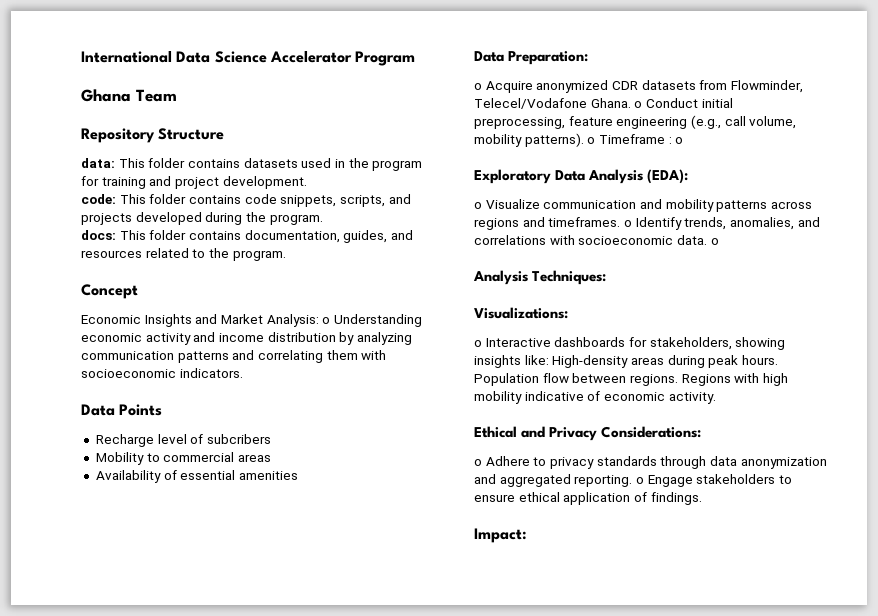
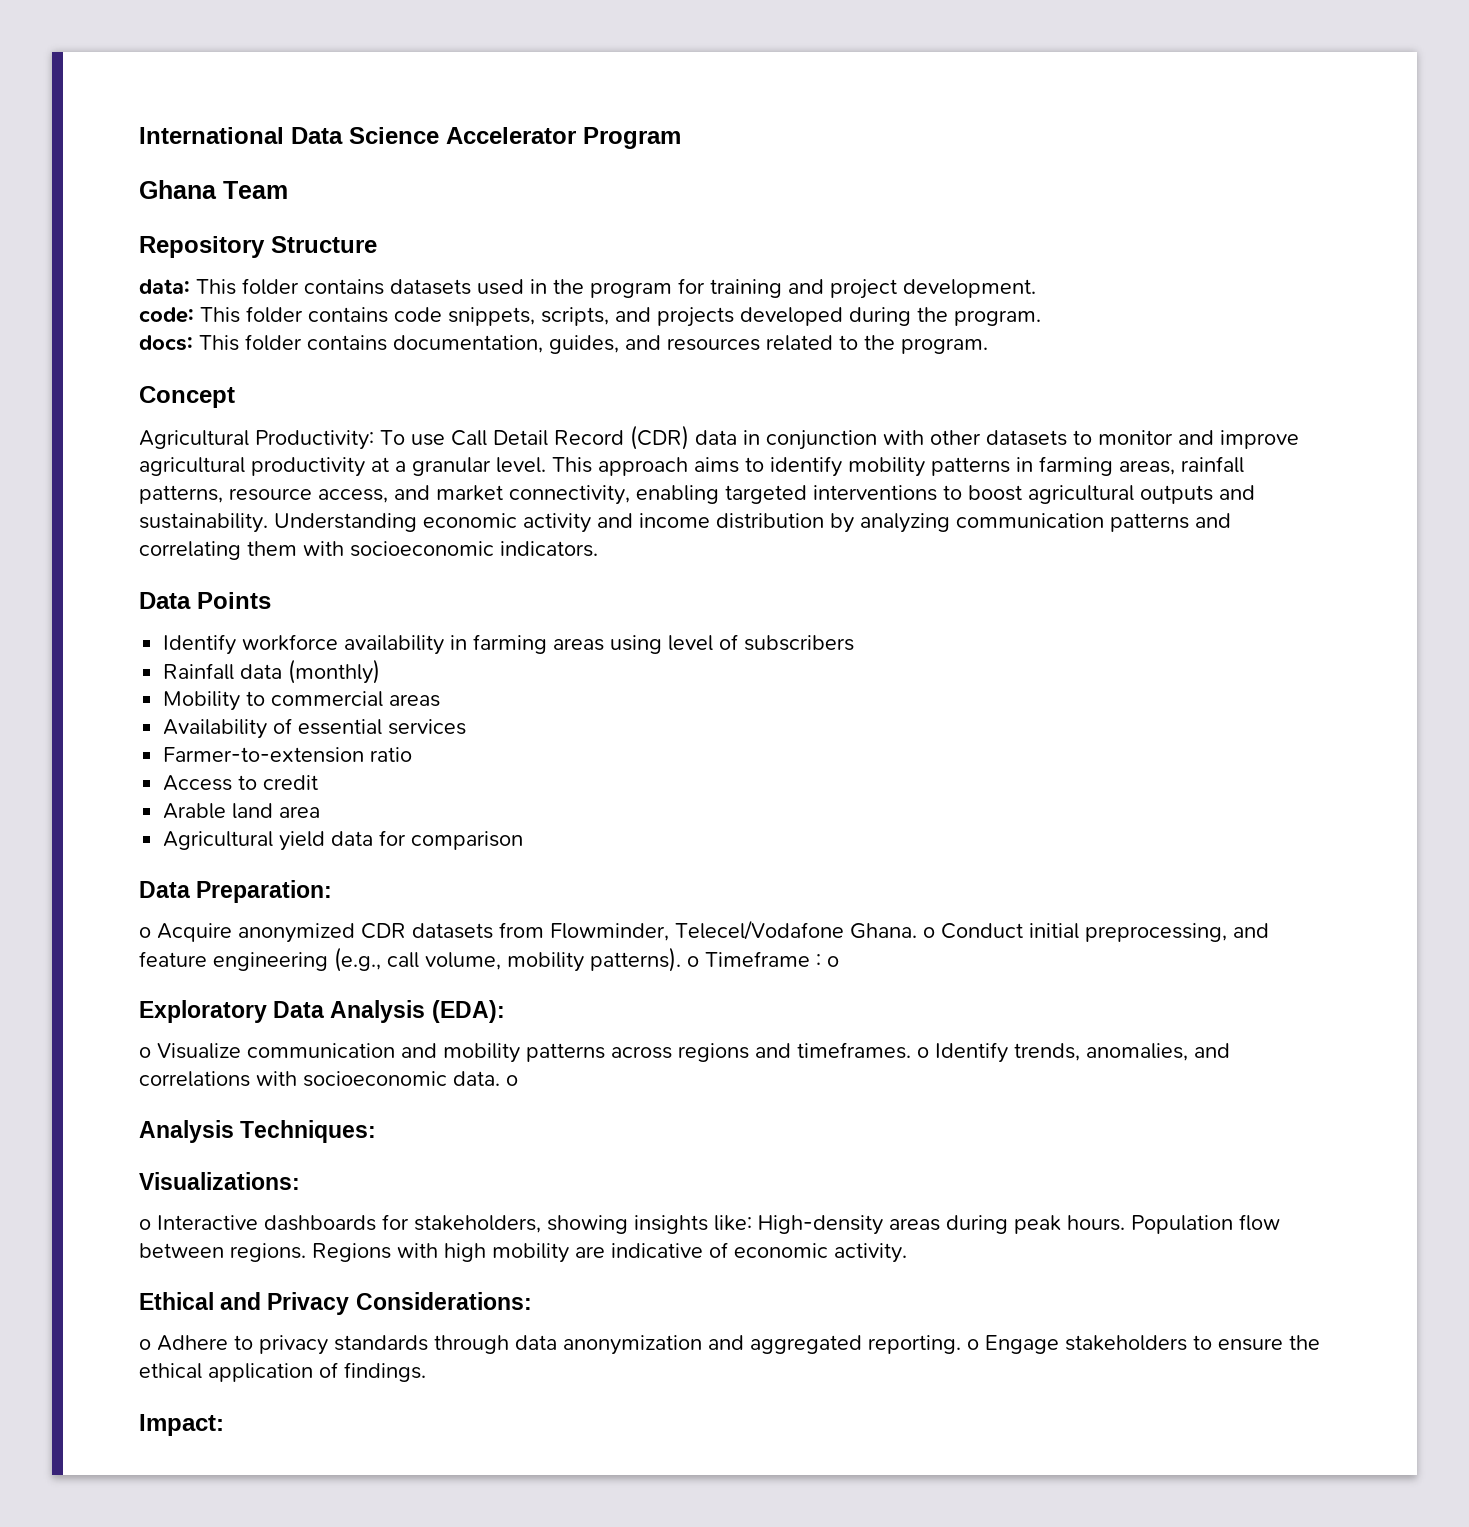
- Economic Insights and Market Analysis: o Understanding economic activity and income distribution by analyzing communication patterns and correlating them with socioeconomic indicators.
+ Agricultural Productivity: To use Call Detail Record (CDR) data in conjunction with other datasets to monitor and improve agricultural productivity at a granular level. This approach aims to identify mobility patterns in farming areas, rainfall patterns, resource access, and market connectivity, enabling targeted interventions to boost agricultural outputs and sustainability. Understanding economic activity and income distribution by analyzing communication patterns and correlating them with socioeconomic indicators.
- Recharge level of subcribers
+ Identify workforce availability in farming areas using level of subscribers
+ Rainfall data (monthly)
- Availability of essential amenities
+ Availability of essential services
+ Farmer-to-extension ratio
+ Access to credit
+ Arable land area
+ Agricultural yield data for comparison
- o Acquire anonymized CDR datasets from Flowminder, Telecel/Vodafone Ghana. o Conduct initial preprocessing, feature engineering (e.g., call volume, mobility patterns). o Timeframe : o
+ o Acquire anonymized CDR datasets from Flowminder, Telecel/Vodafone Ghana. o Conduct initial preprocessing, and feature engineering (e.g., call volume, mobility patterns). o Timeframe : o
- Regions with high mobility indicative of economic activity.
+ Regions with high mobility are indicative of economic activity.
- o Adhere to privacy standards through data anonymization and aggregated reporting. o Engage stakeholders to ensure ethical application of findings.
+ o Adhere to privacy standards through data anonymization and aggregated reporting. o Engage stakeholders to ensure the ethical application of findings.

